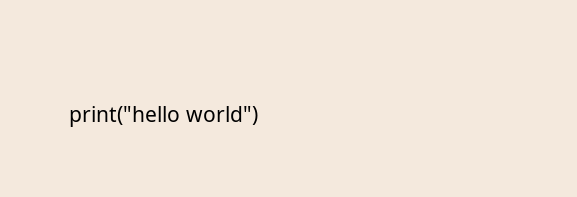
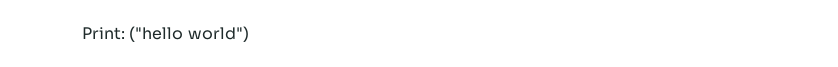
- print("hello world")
+ Print: ("hello world")

